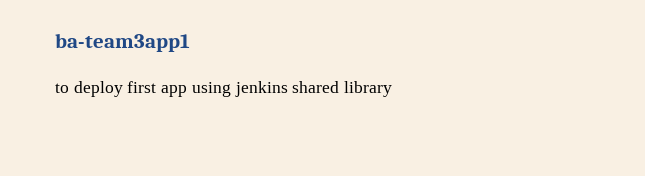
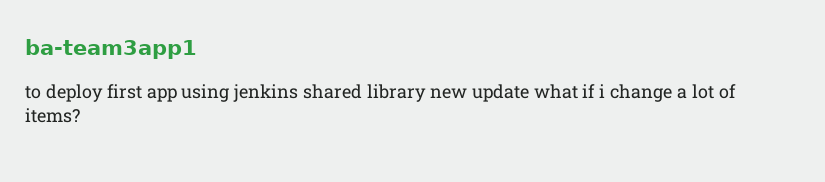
- to deploy first app using jenkins shared library
+ to deploy first app using jenkins shared library new update what if i change a lot of items?

